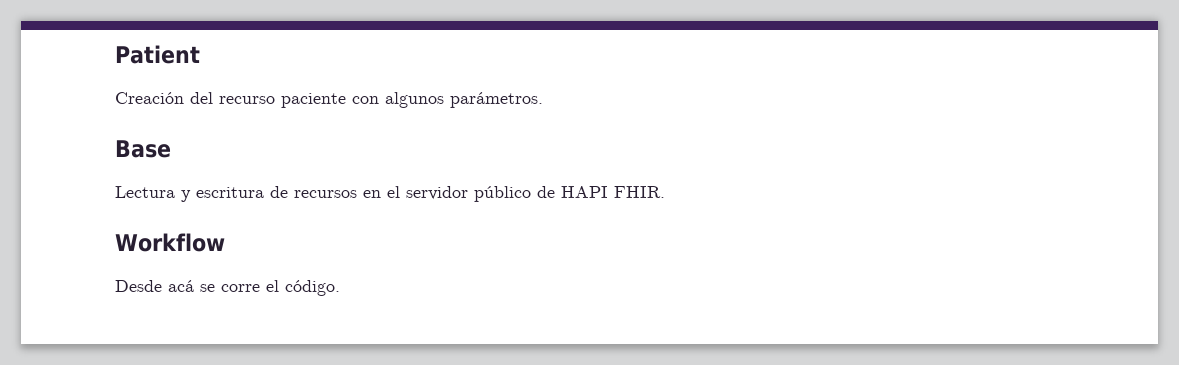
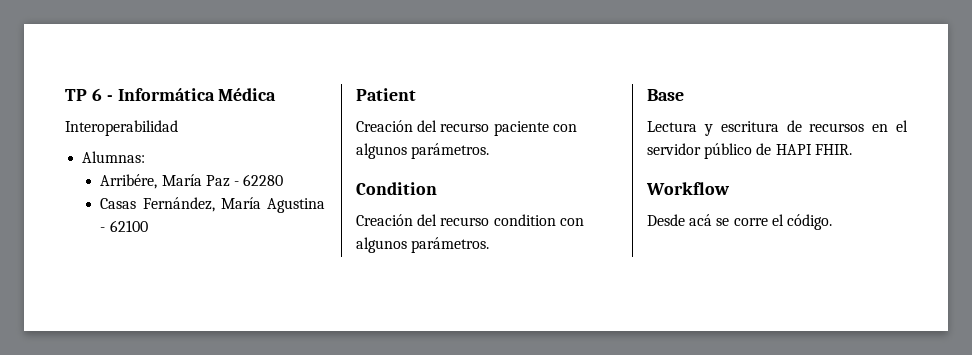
+ TP 6 - Informática Médica
+ Interoperabilidad
+ Alumnas:
+ Arribére, María Paz - 62280
+ Casas Fernández, María Agustina - 62100
+ Condition
+ Creación del recurso condition con algunos parámetros.

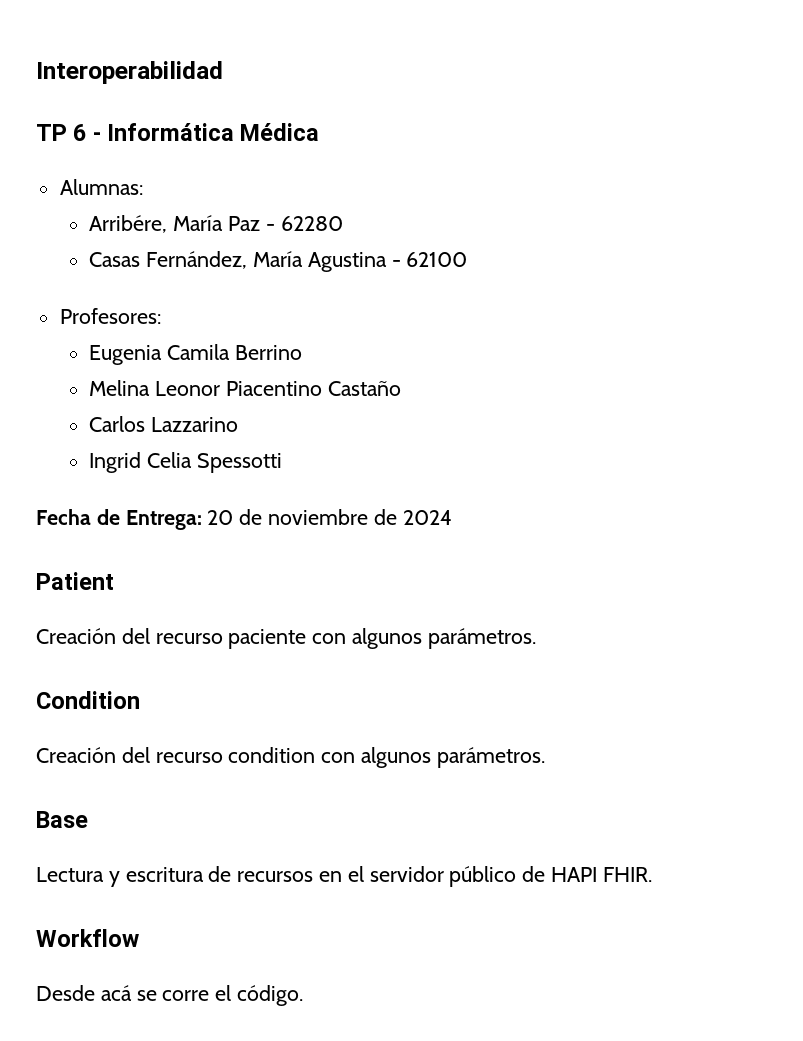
+ Interoperabilidad
- Interoperabilidad
+ Profesores:
+ Eugenia Camila Berrino
+ Melina Leonor Piacentino Castaño
+ Carlos Lazzarino
+ Ingrid Celia Spessotti
+ Fecha de Entrega: 20 de noviembre de 2024

